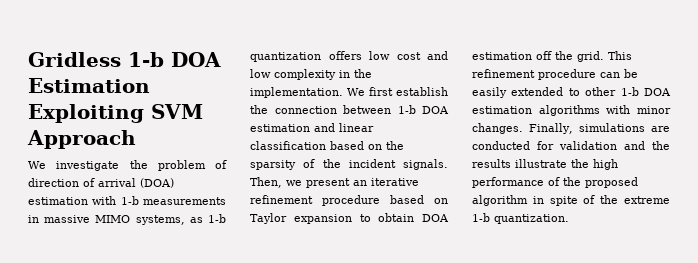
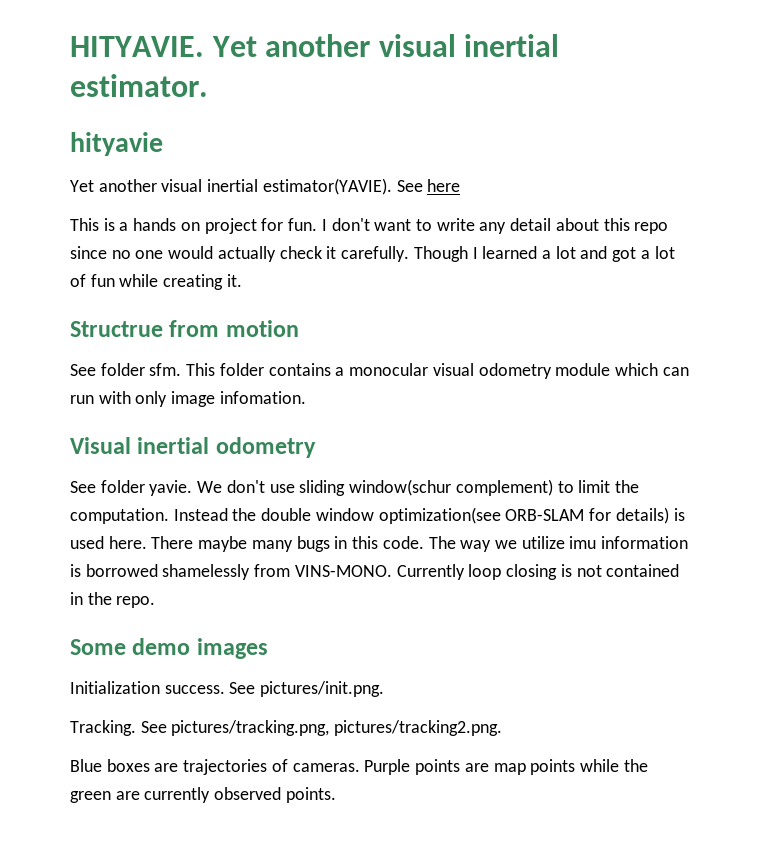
- Gridless 1-b DOA Estimation Exploiting SVM Approach
- We investigate the problem of direction of arrival (DOA) estimation with 1-b measurements in massive MIMO systems, as 1-b quantization offers low cost and low complexity in the implementation. We first establish the connection between 1-b DOA estimation and linear classification based on the sparsity of the incident signals. Then, we present an iterative refinement procedure based on Taylor expansion to obtain DOA estimation off the grid. This refinement procedure can be easily extended to other 1-b DOA estimation algorithms with minor changes. Finally, simulations are conducted for validation and the results illustrate the high performance of the proposed algorithm in spite of the extreme 1-b quantization.
+ HITYAVIE. Yet another visual inertial estimator.
+ hityavie
+ Yet another visual inertial estimator(YAVIE). See here
+ This is a hands on project for fun. I don't want to write any detail about this repo since no one would actually check it carefully. Though I learned a lot and got a lot of fun while creating it.
+ Structrue from motion
+ See folder sfm. This folder contains a monocular visual odometry module which can run with only image infomation.
+ Visual inertial odometry
+ See folder yavie. We don't use sliding window(schur complement) to limit the computation. Instead the double window optimization(see ORB-SLAM for details) is used here. There maybe many bugs in this code. The way we utilize imu information is borrowed shamelessly from VINS-MONO. Currently loop closing is not contained in the repo.
+ Some demo images
+ Initialization success. See pictures/init.png.
+ Tracking. See pictures/tracking.png, pictures/tracking2.png.
+ Blue boxes are trajectories of cameras. Purple points are map points while the green are currently observed points.

